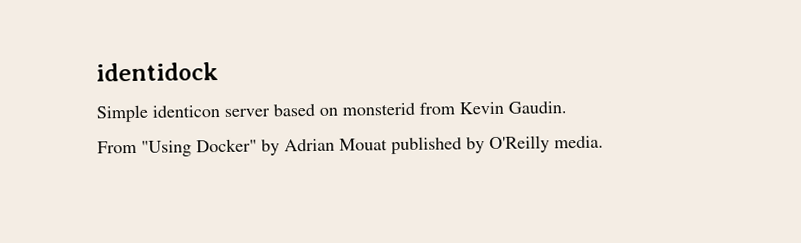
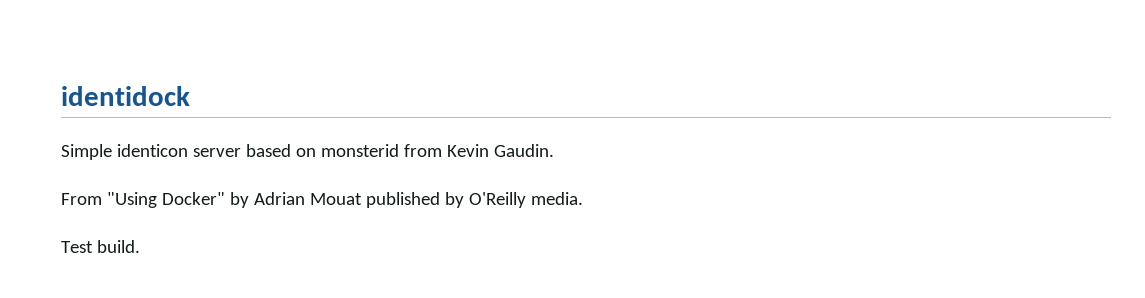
+ Test build.

